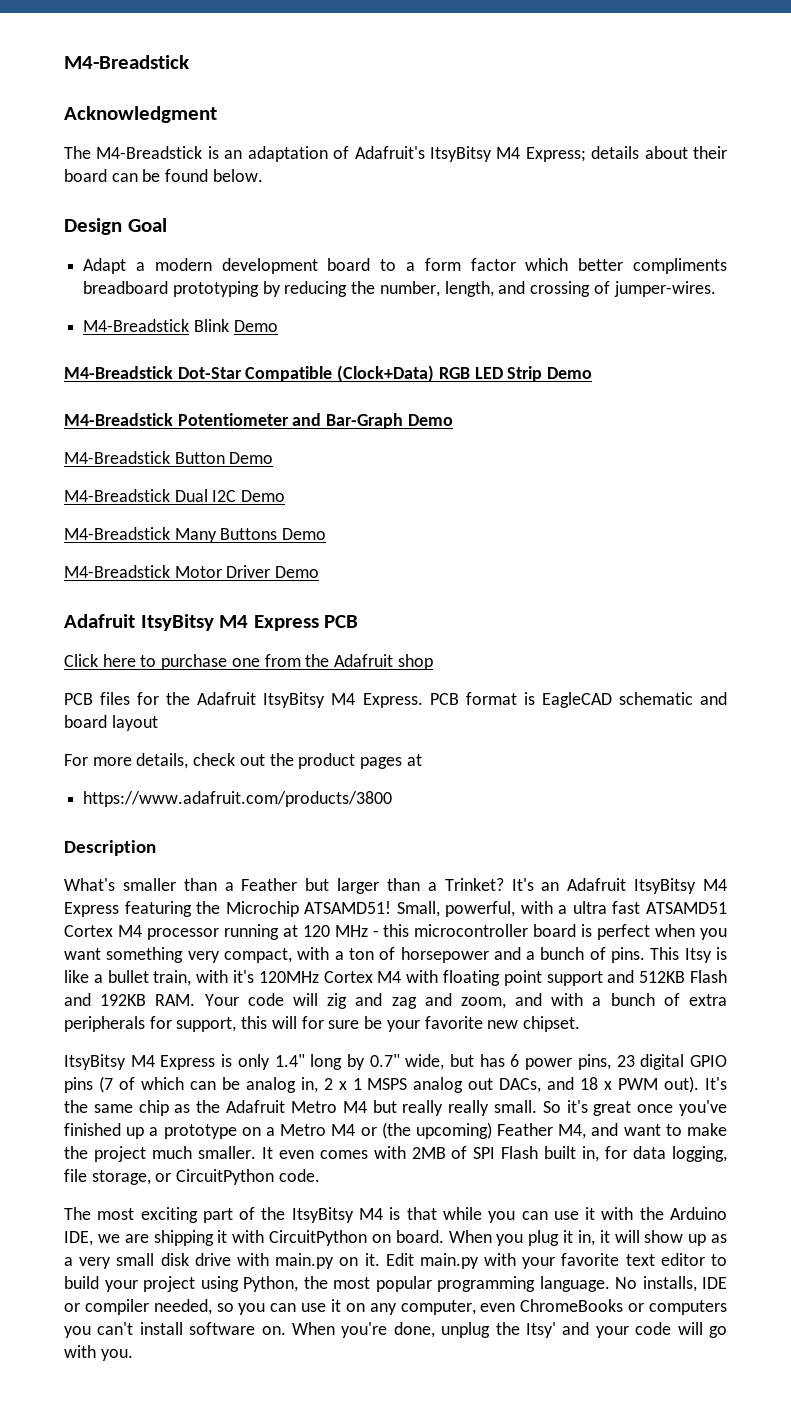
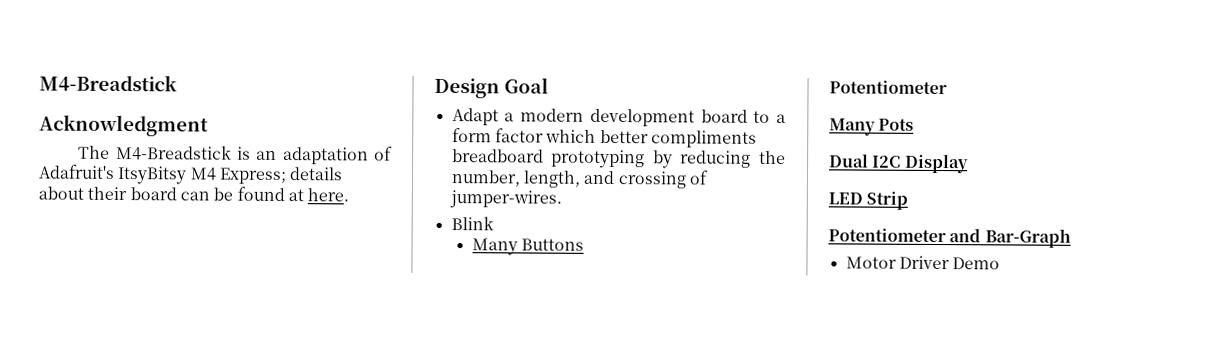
- The M4-Breadstick is an adaptation of Adafruit's ItsyBitsy M4 Express; details about their board can be found below.
+ The M4-Breadstick is an adaptation of Adafruit's ItsyBitsy M4 Express; details about their board can be found at here.
- M4-Breadstick Blink Demo
- M4-Breadstick Dot-Star Compatible (Clock+Data) RGB LED Strip Demo
- M4-Breadstick Potentiometer and Bar-Graph Demo
- M4-Breadstick Button Demo
- M4-Breadstick Dual I2C Demo
- M4-Breadstick Many Buttons Demo
- M4-Breadstick Motor Driver Demo
- Adafruit ItsyBitsy M4 Express PCB
- Click here to purchase one from the Adafruit shop
- PCB files for the Adafruit ItsyBitsy M4 Express. PCB format is EagleCAD schematic and board layout
- For more details, check out the product pages at
- https://www.adafruit.com/products/3800
- Description
- What's smaller than a Feather but larger than a Trinket? It's an Adafruit ItsyBitsy M4 Express featuring the Microchip ATSAMD51! Small, powerful, with a ultra fast ATSAMD51 Cortex M4 processor running at 120 MHz - this microcontroller board is perfect when you want something very compact, with a ton of horsepower and a bunch of pins. This Itsy is like a bullet train, with it's 120MHz Cortex M4 with floating point support and 512KB Flash and 192KB RAM. Your code will zig and zag and zoom, and with a bunch of extra peripherals for support, this will for sure be your favorite new chipset.
- ItsyBitsy M4 Express is only 1.4" long by 0.7" wide, but has 6 power pins, 23 digital GPIO pins (7 of which can be analog in, 2 x 1 MSPS analog out DACs, and 18 x PWM out). It's the same chip as the Adafruit Metro M4 but really really small. So it's great once you've finished up a prototype on a Metro M4 or (the upcoming) Feather M4, and want to make the project much smaller. It even comes with 2MB of SPI Flash built in, for data logging, file storage, or CircuitPython code.
- The most exciting part of the ItsyBitsy M4 is that while you can use it with the Arduino IDE, we are shipping it with CircuitPython on board. When you plug it in, it will show up as a very small disk drive with main.py on it. Edit main.py with your favorite text editor to build your project using Python, the most popular programming language. No installs, IDE or compiler needed, so you can use it on any computer, even ChromeBooks or computers you can't install software on. When you're done, unplug the Itsy' and your code will go with you.
+ Blink
+ Many Buttons
+ Potentiometer
+ Many Pots
+ Dual I2C Display
+ LED Strip
+ Potentiometer and Bar-Graph
+ Motor Driver Demo

